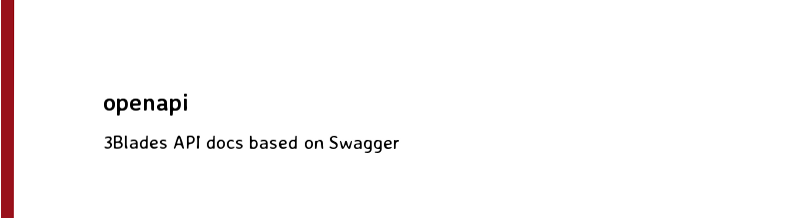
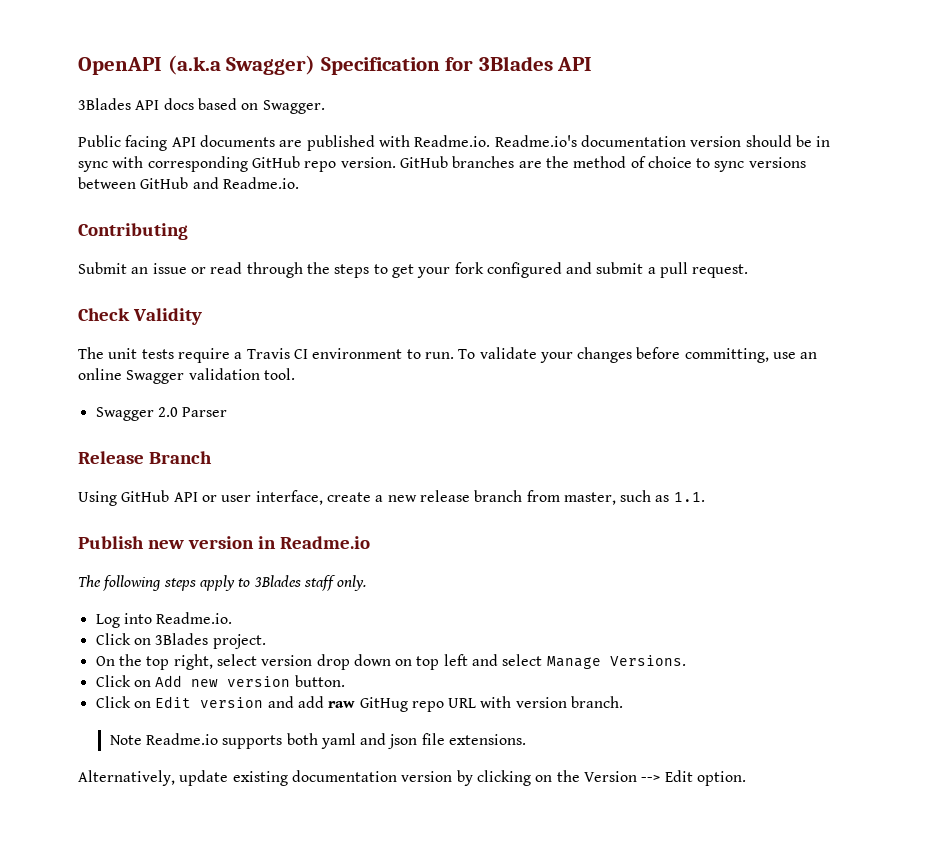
- openapi
+ OpenAPI (a.k.a Swagger) Specification for 3Blades API
- 3Blades API docs based on Swagger
+ 3Blades API docs based on Swagger.
+ Public facing API documents are published with Readme.io. Readme.io's documentation version should be in sync with corresponding GitHub repo version. GitHub branches are the method of choice to sync versions between GitHub and Readme.io.
+ Contributing
+ Submit an issue or read through the steps to get your fork configured and submit a pull request.
+ Check Validity
+ The unit tests require a Travis CI environment to run. To validate your changes before committing, use an online Swagger validation tool.
+ Swagger 2.0 Parser
+ Release Branch
+ Using GitHub API or user interface, create a new release branch from master, such as 1.1.
+ Publish new version in Readme.io
+ The following steps apply to 3Blades staff only.
+ Log into Readme.io.
+ Click on 3Blades project.
+ On the top right, select version drop down on top left and select Manage Versions.
+ Click on Add new version button.
+ Click on Edit version and add raw GitHug repo URL with version branch.
+ Note Readme.io supports both yaml and json file extensions.
+ Alternatively, update existing documentation version by clicking on the Version --> Edit option.

